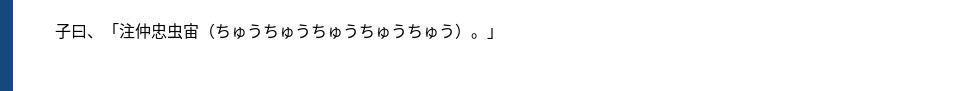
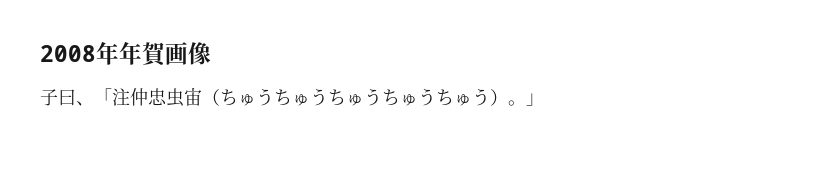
+ 2008年年賀画像

